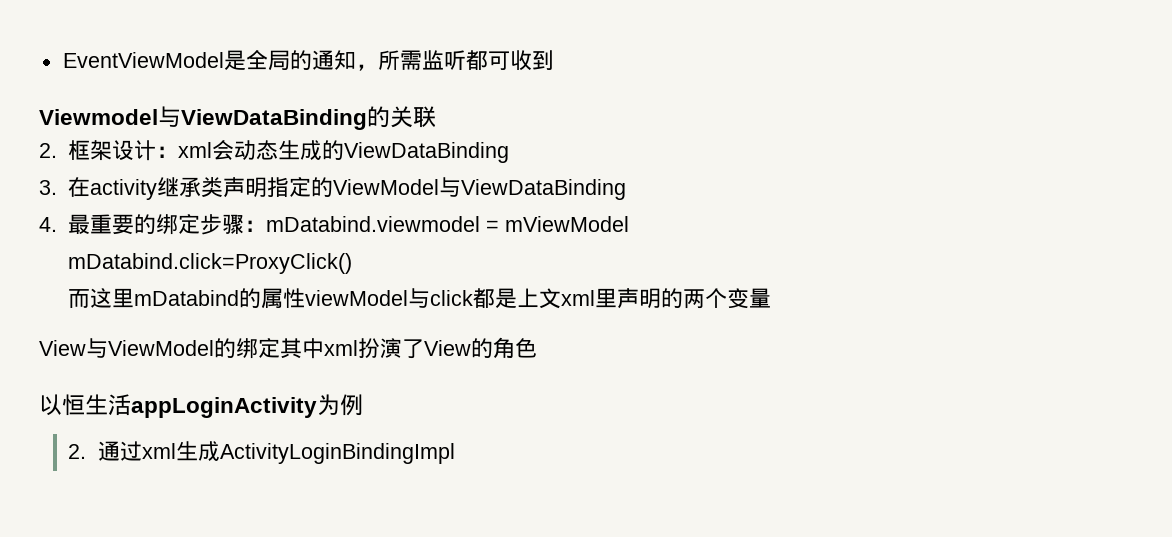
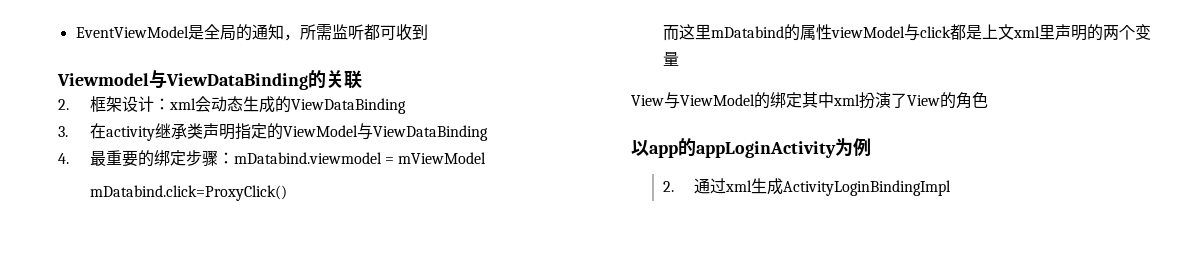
- 以恒生活appLoginActivity为例
+ 以app的appLoginActivity为例

